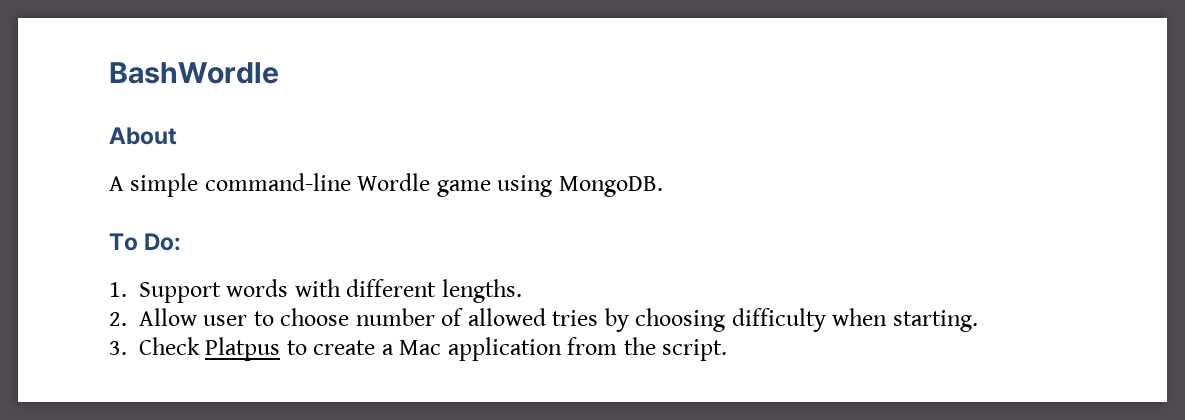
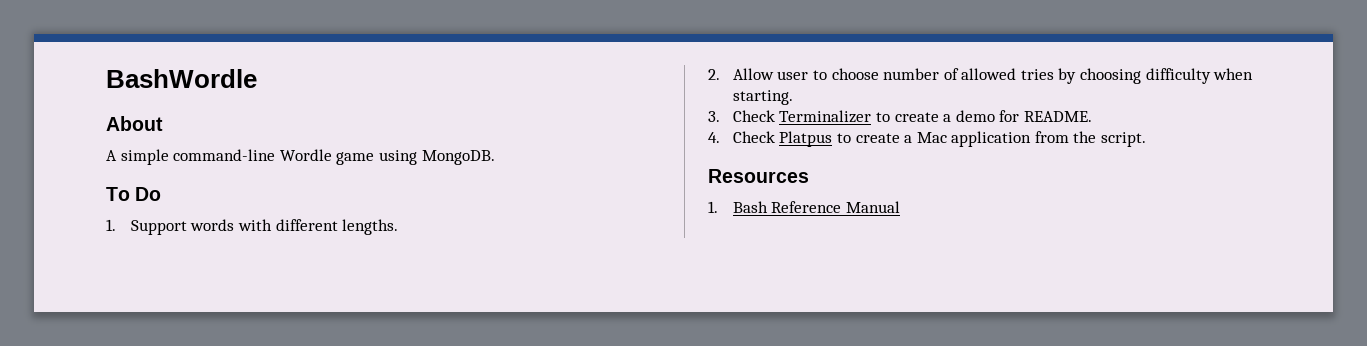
- To Do:
+ To Do
- 3. Check Platpus to create a Mac application from the script.
+ 3. Check Terminalizer to create a demo for README.
+ 4. Check Platpus to create a Mac application from the script.
+ Resources
+ 1. Bash Reference Manual

